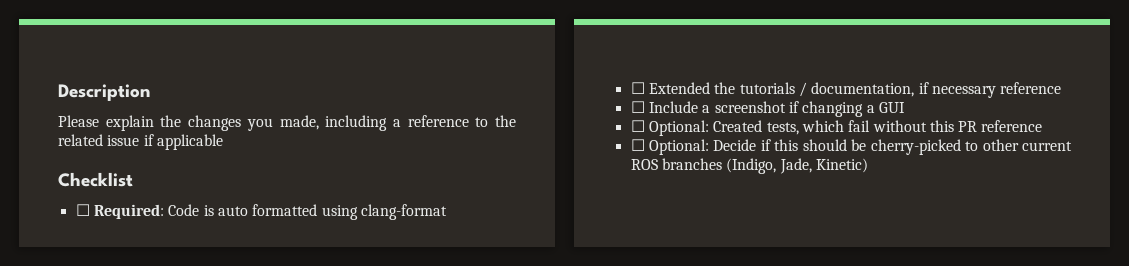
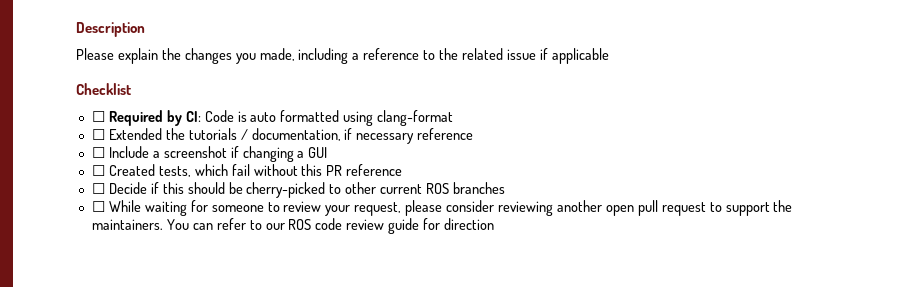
- ☐ Required: Code is auto formatted using clang-format
+ ☐ Required by CI: Code is auto formatted using clang-format
- ☐ Optional: Created tests, which fail without this PR reference
+ ☐ Created tests, which fail without this PR reference
- ☐ Optional: Decide if this should be cherry-picked to other current ROS branches (Indigo, Jade, Kinetic)
+ ☐ Decide if this should be cherry-picked to other current ROS branches
+ ☐ While waiting for someone to review your request, please consider reviewing another open pull request to support the maintainers. You can refer to our ROS code review guide for direction

